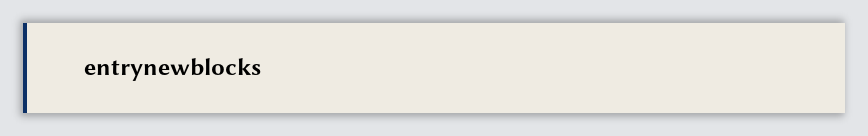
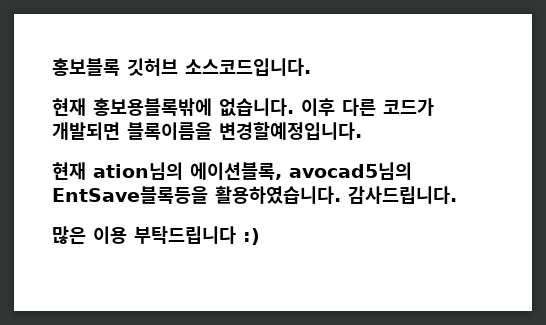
- entrynewblocks
+ 홍보블록 깃허브 소스코드입니다.
+ 현재 홍보용블록밖에 없습니다. 이후 다른 코드가 개발되면 블록이름을 변경할예정입니다.
+ 현재 ation님의 에이션블록, avocad5님의 EntSave블록등을 활용하였습니다. 감사드립니다.
+ 많은 이용 부탁드립니다 :)

